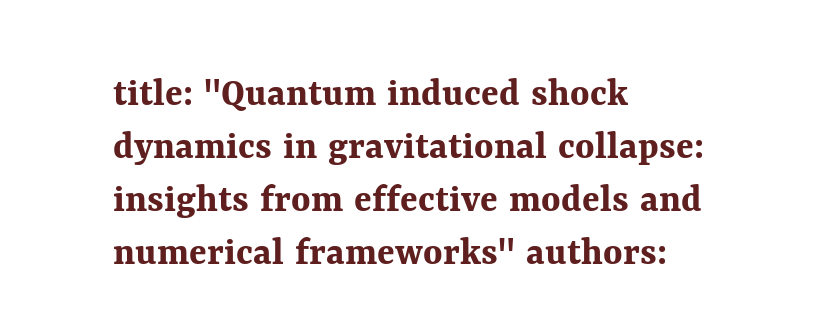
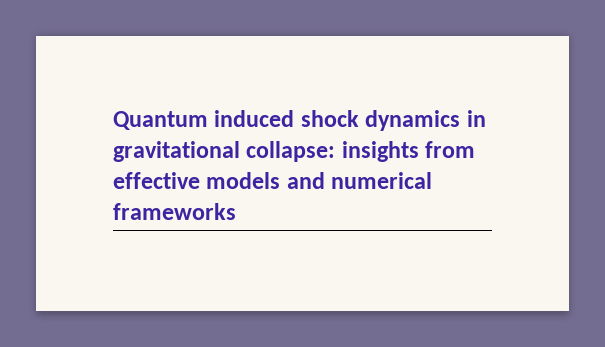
- title: "Quantum induced shock dynamics in gravitational collapse: insights from effective models and numerical frameworks" authors:
+ Quantum induced shock dynamics in gravitational collapse: insights from effective models and numerical frameworks

